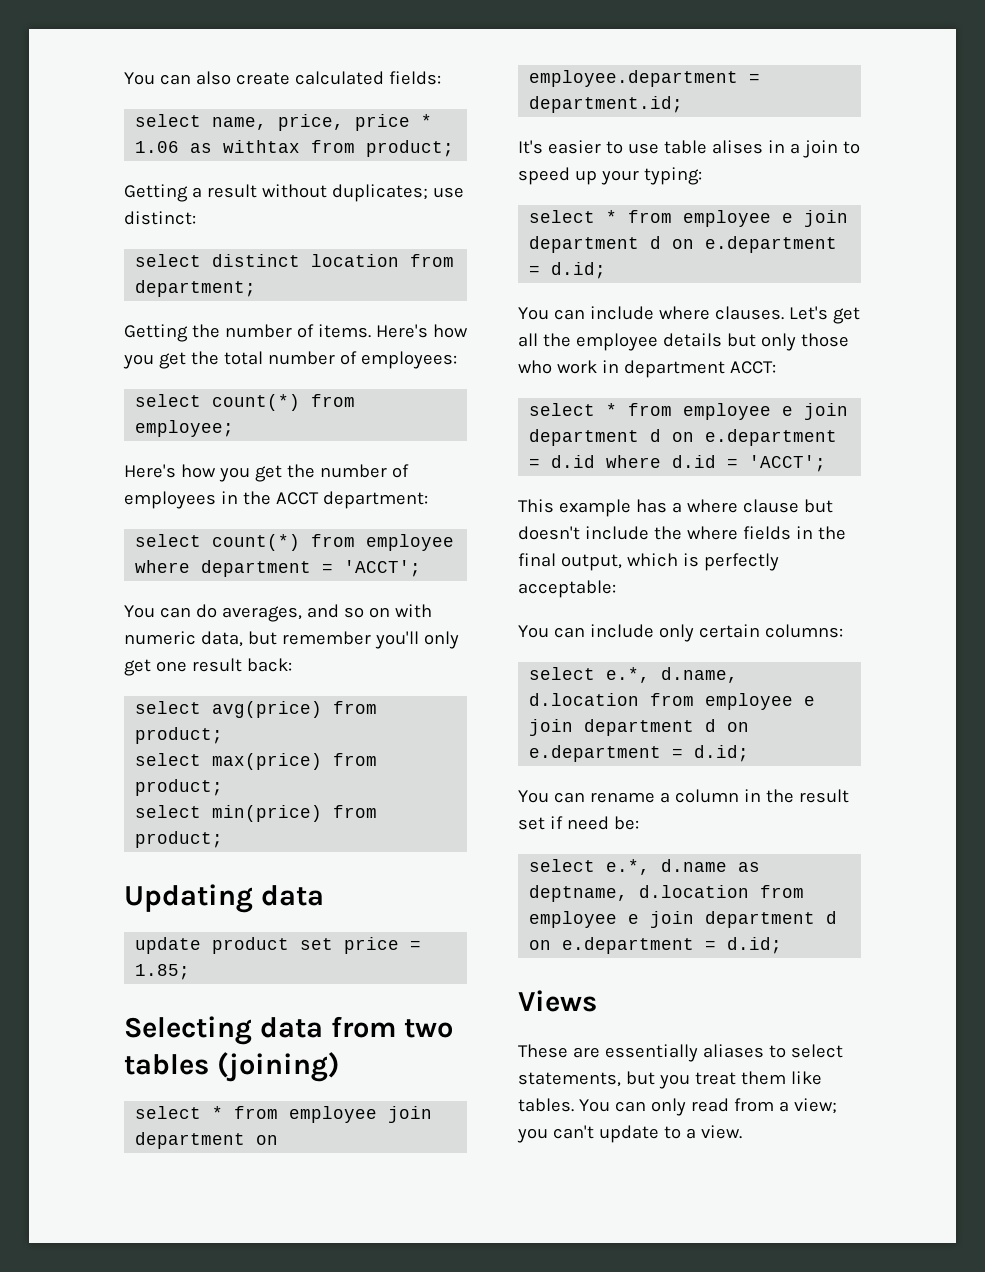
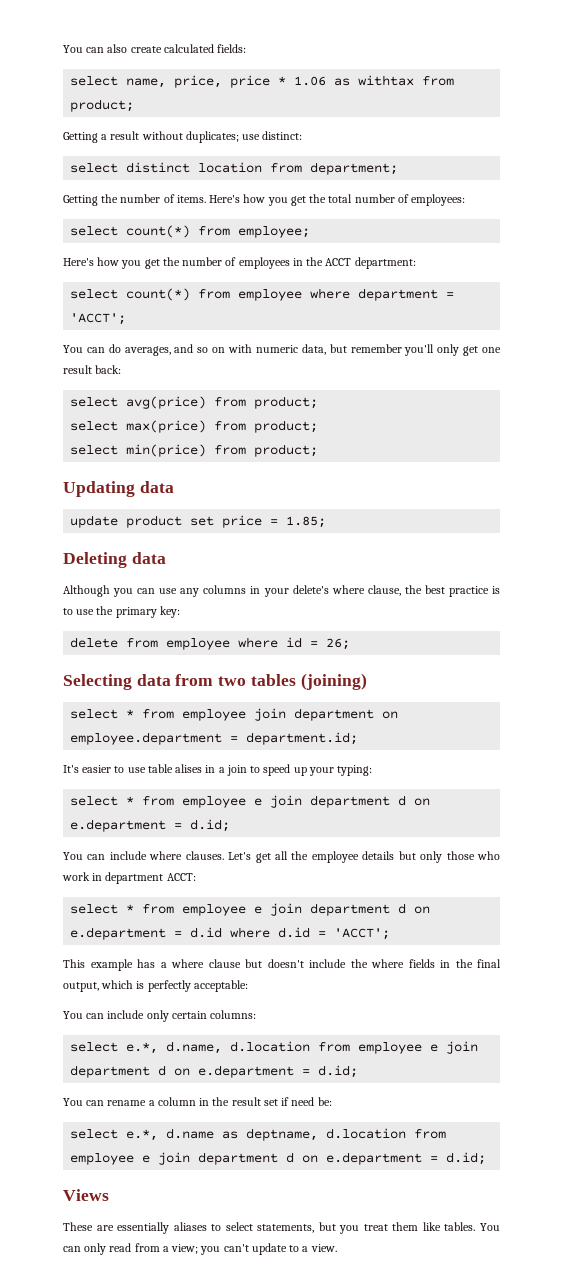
+ Deleting data
+ Although you can use any columns in your delete's where clause, the best practice is to use the primary key:
+ delete from employee where id = 26;

